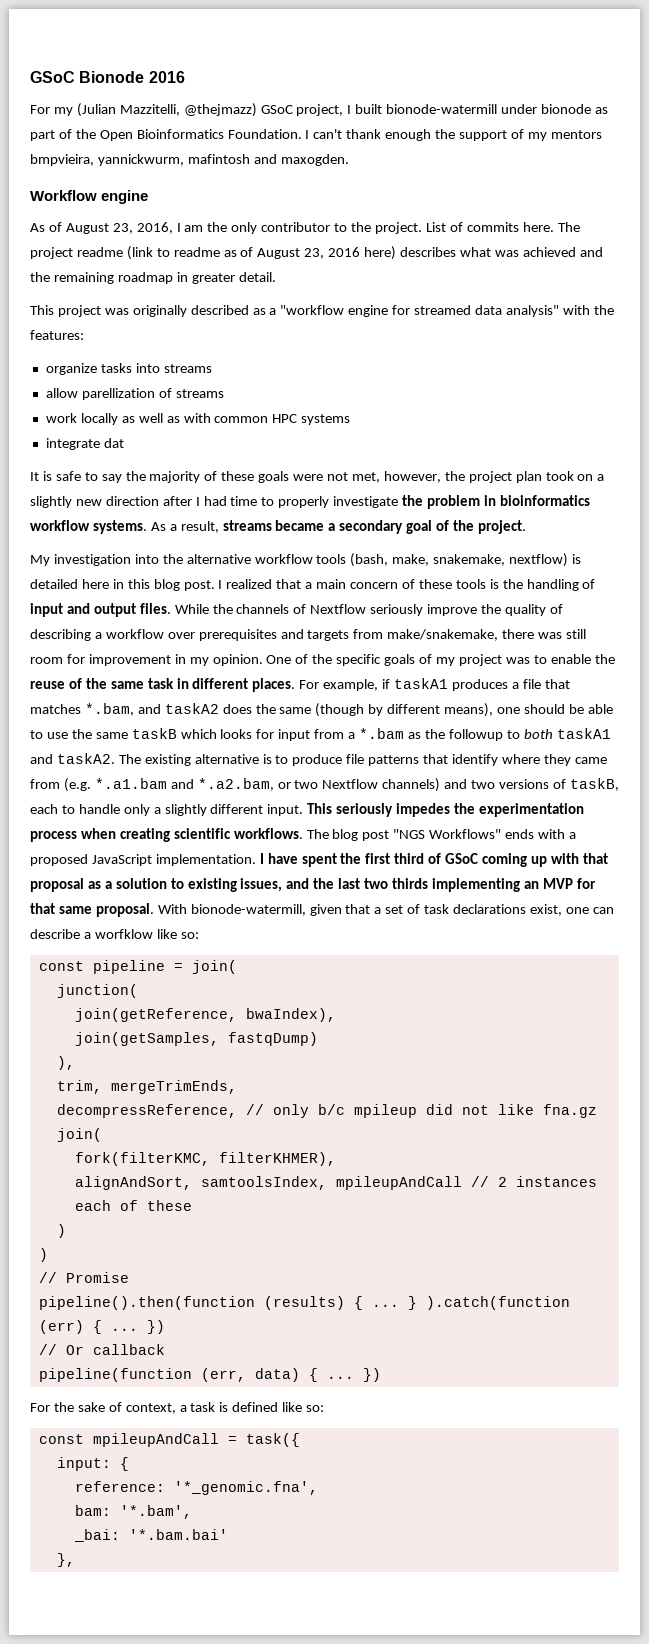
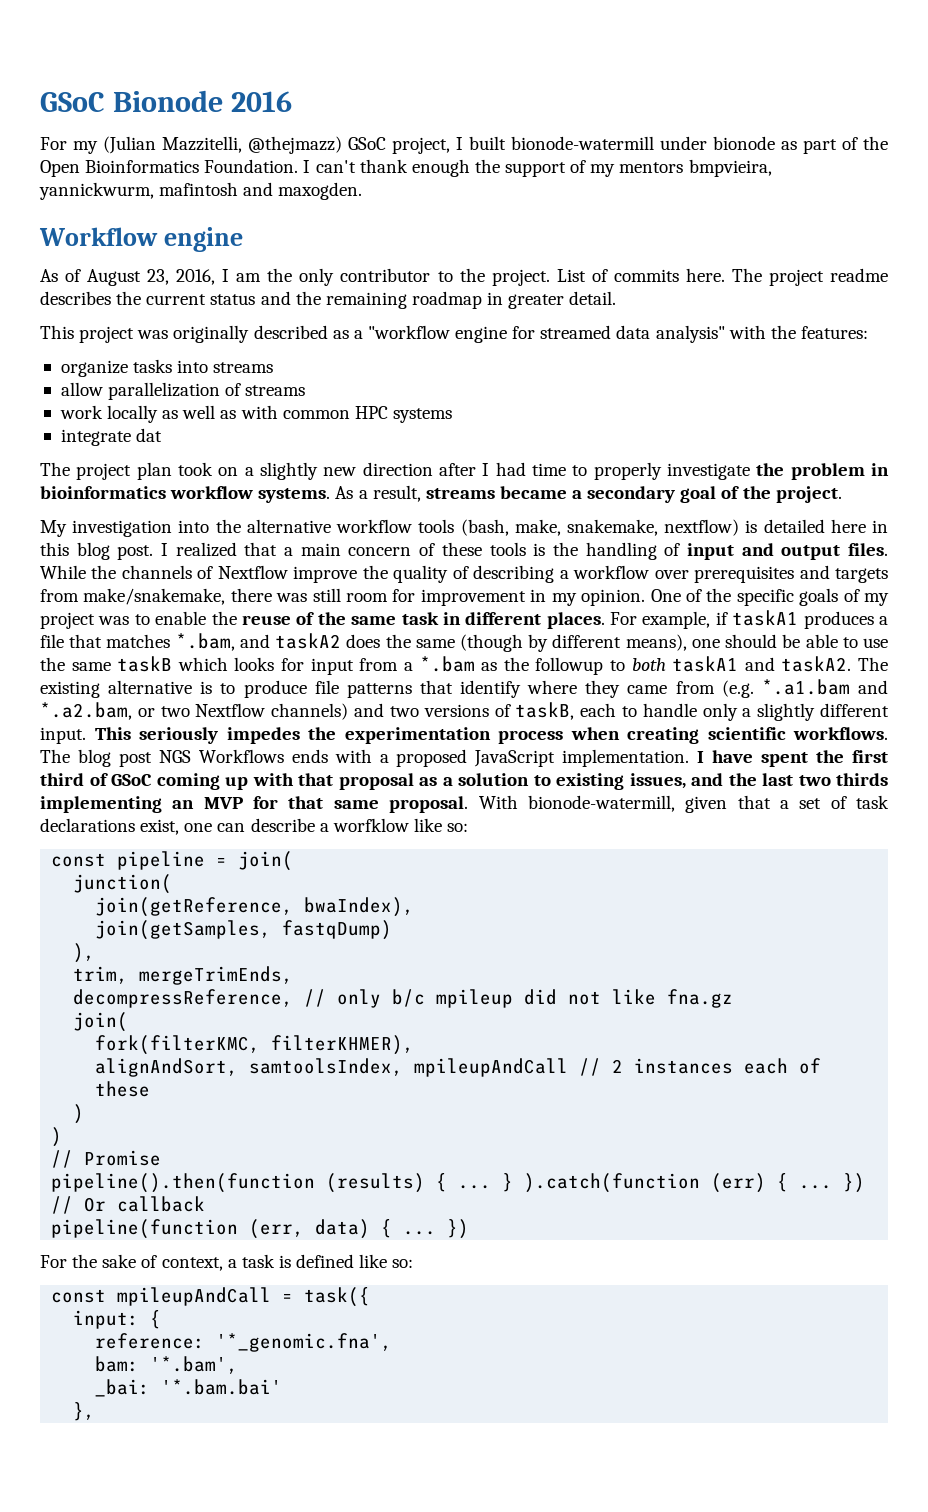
- The project readme (link to readme as of August 23, 2016 here) describes what was achieved and the remaining roadmap in greater detail.
+ The project readme describes the current status and the remaining roadmap in greater detail.
- allow parellization of streams
+ allow parallelization of streams
- It is safe to say the majority of these goals were not met, however, the project plan took on a slightly new direction after I had time to properly investigate the problem in bioinformatics workflow systems.
+ The project plan took on a slightly new direction after I had time to properly investigate the problem in bioinformatics workflow systems.
- While the channels of Nextflow seriously improve the quality of describing a workflow over prerequisites and targets from make/snakemake, there was still room for improvement in my opinion.
+ While the channels of Nextflow improve the quality of describing a workflow over prerequisites and targets from make/snakemake, there was still room for improvement in my opinion.
- The blog post "NGS Workflows" ends with a proposed JavaScript implementation.
+ The blog post NGS Workflows ends with a proposed JavaScript implementation.

